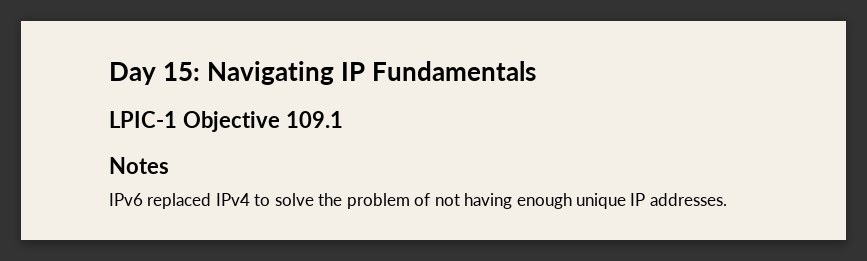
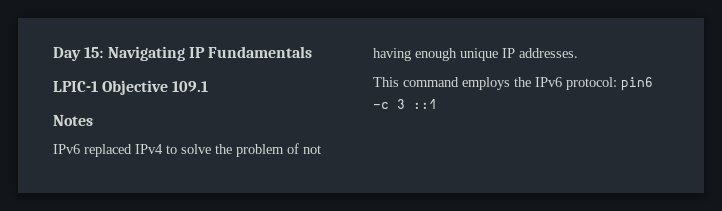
+ This command employs the IPv6 protocol: pin6 -c 3 ::1

